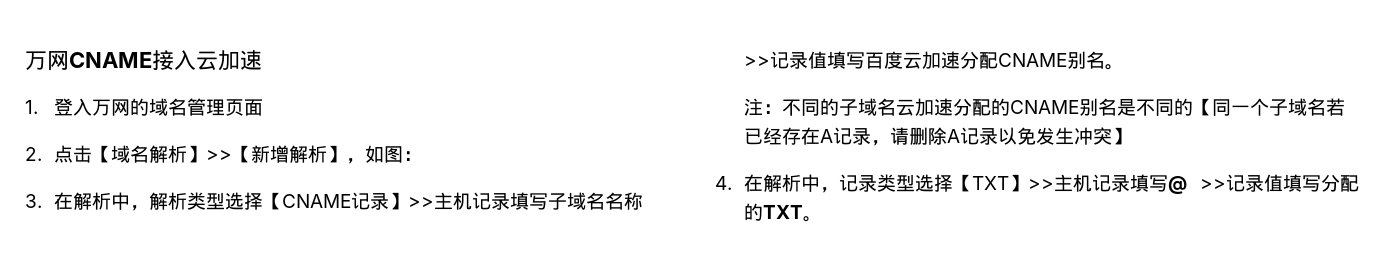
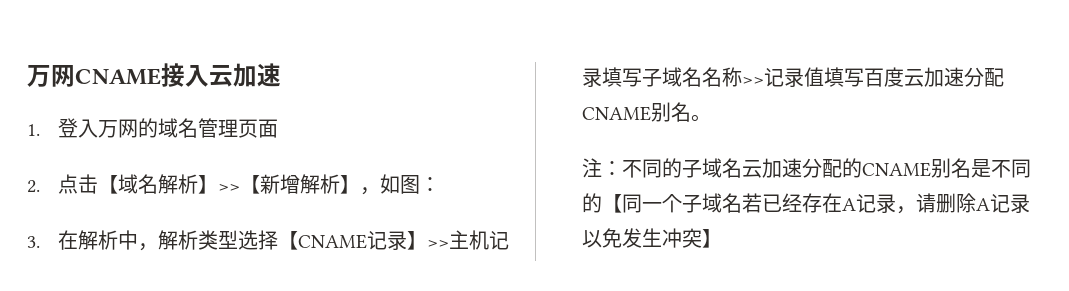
- 4.在解析中，记录类型选择【TXT】>>主机记录填写@ >>记录值填写分配的TXT。

